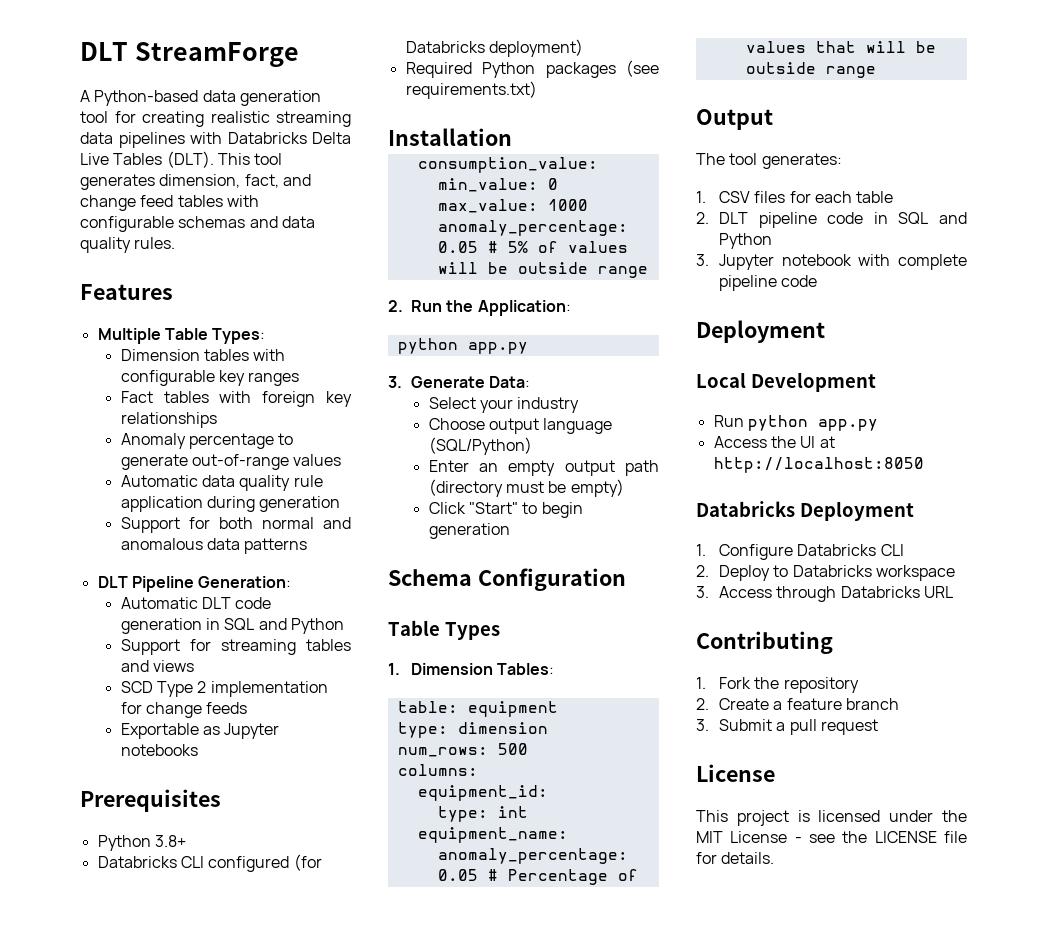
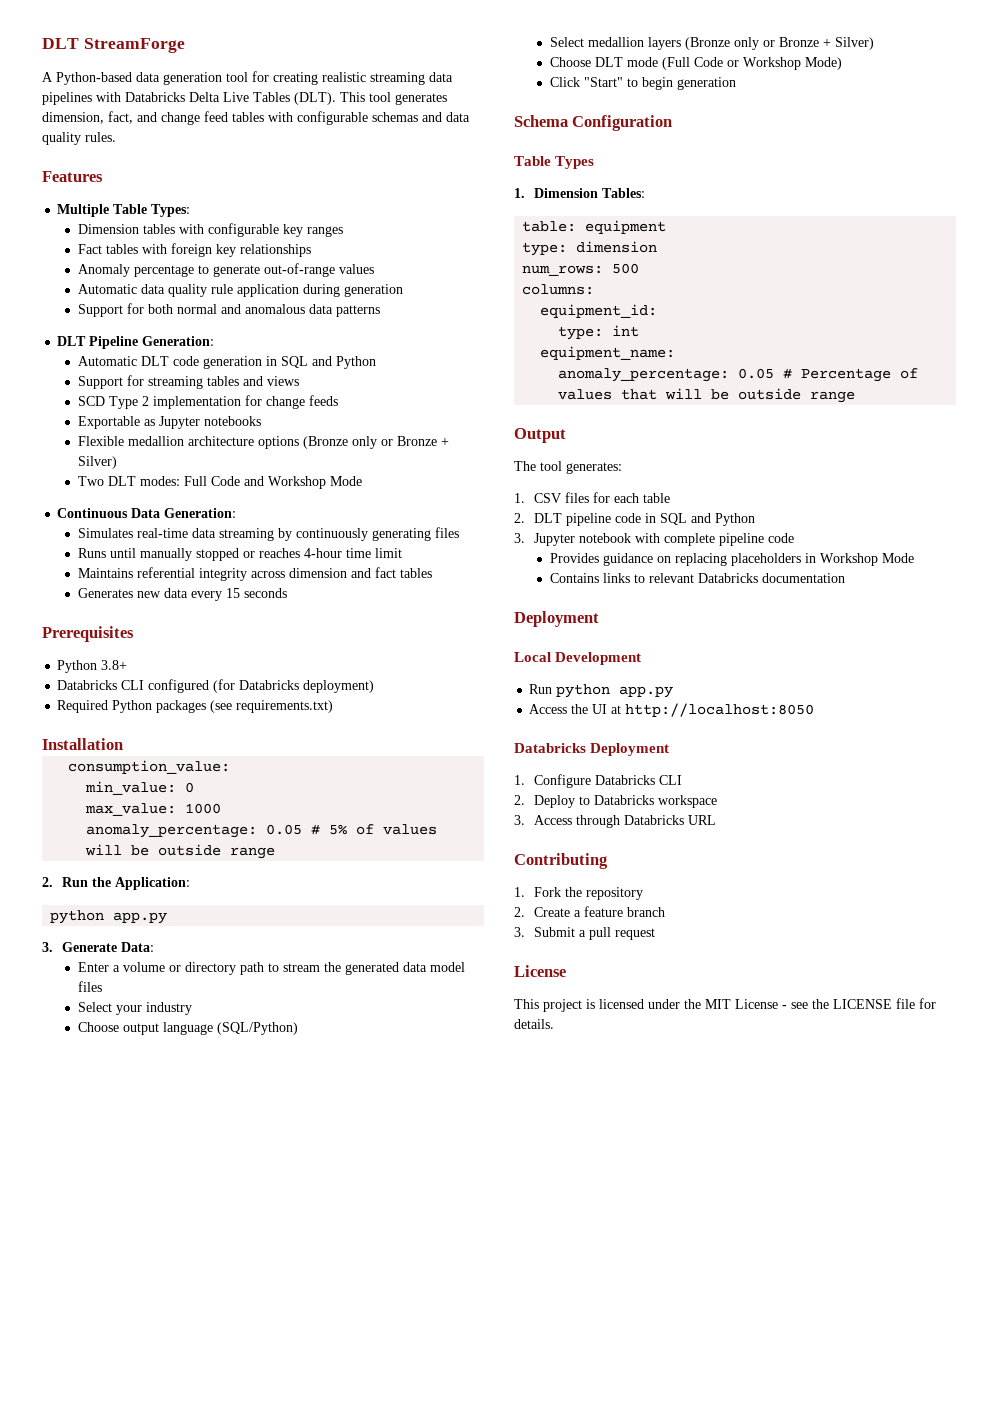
+ Flexible medallion architecture options (Bronze only or Bronze + Silver)
+ Two DLT modes: Full Code and Workshop Mode
+ Continuous Data Generation:
+ Simulates real-time data streaming by continuously generating files
+ Runs until manually stopped or reaches 4-hour time limit
+ Maintains referential integrity across dimension and fact tables
+ Generates new data every 15 seconds
+ Enter a volume or directory path to stream the generated data model files
- Enter an empty output path (directory must be empty)
+ Select medallion layers (Bronze only or Bronze + Silver)
+ Choose DLT mode (Full Code or Workshop Mode)
+ Provides guidance on replacing placeholders in Workshop Mode
+ Contains links to relevant Databricks documentation

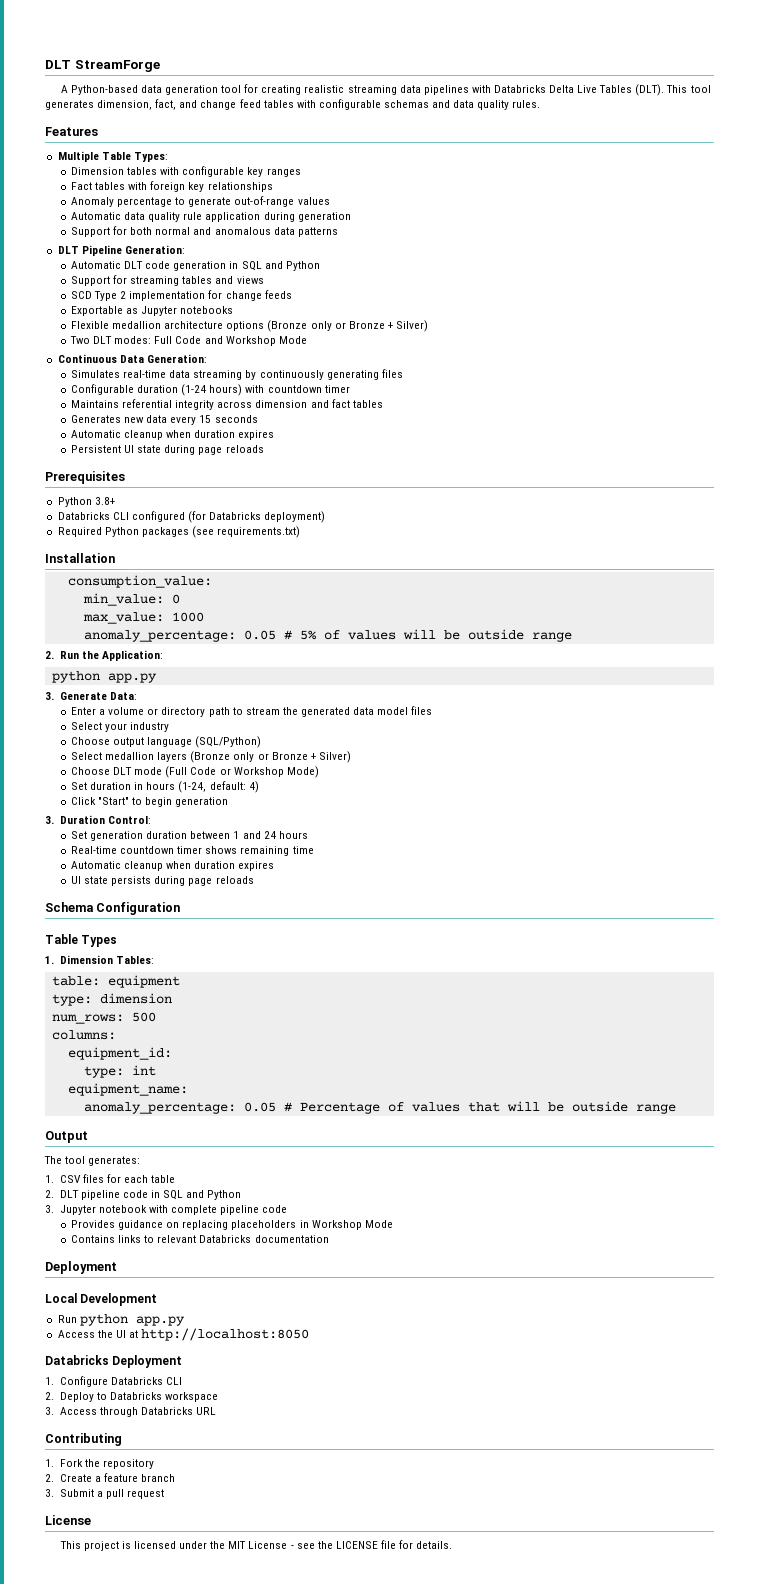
- Runs until manually stopped or reaches 4-hour time limit
+ Configurable duration (1-24 hours) with countdown timer
  Generates new data every 15 seconds
+ Automatic cleanup when duration expires
+ Persistent UI state during page reloads
+ Set duration in hours (1-24, default: 4)
+ 3. Duration Control:
+ Set generation duration between 1 and 24 hours
+ Real-time countdown timer shows remaining time
+ Automatic cleanup when duration expires
+ UI state persists during page reloads

